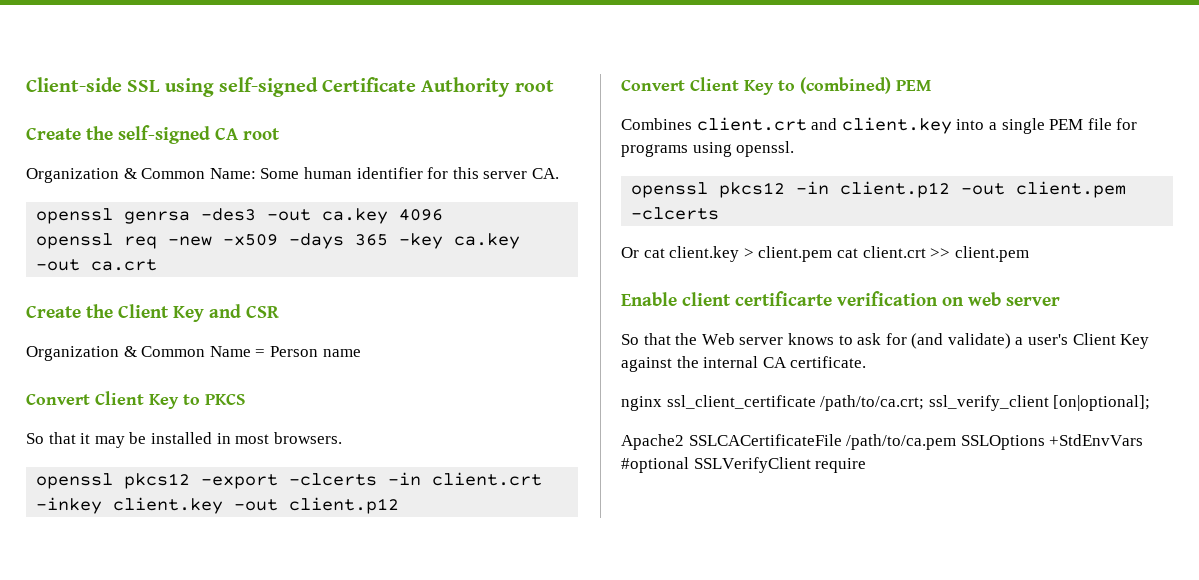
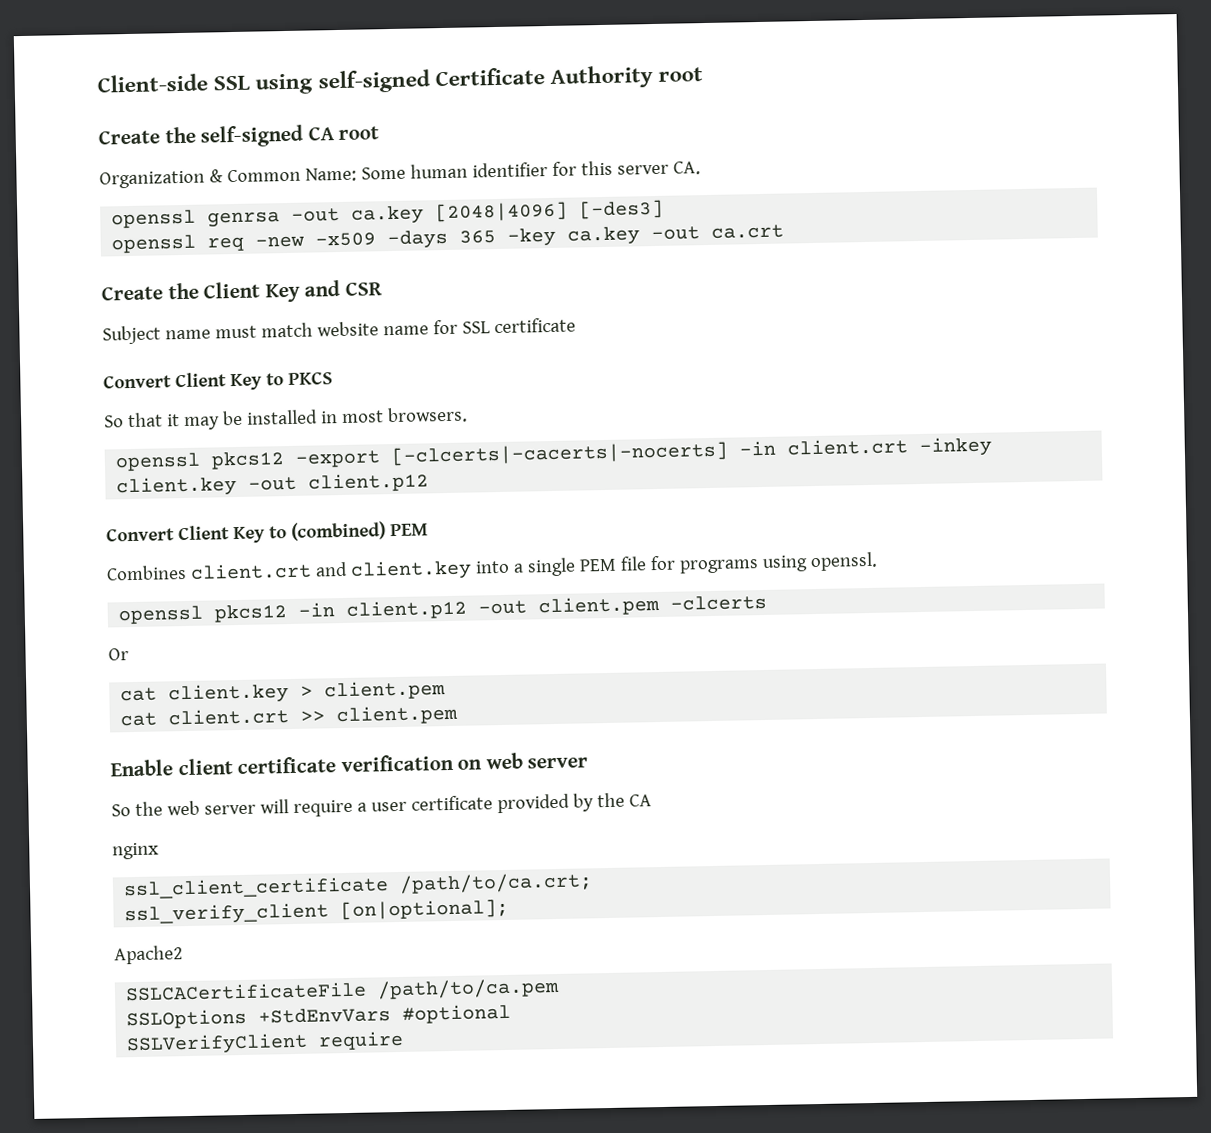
- openssl genrsa -des3 -out ca.key 4096
+ openssl genrsa -out ca.key [2048|4096] [-des3]
- Organization & Common Name = Person name
+ Subject name must match website name for SSL certificate
- openssl pkcs12 -export -clcerts -in client.crt -inkey client.key -out client.p12
+ openssl pkcs12 -export [-clcerts|-cacerts|-nocerts] -in client.crt -inkey client.key -out client.p12
- Or cat client.key > client.pem cat client.crt >> client.pem
+ Or
+ cat client.key > client.pem
+ cat client.crt >> client.pem
- Enable client certificarte verification on web server
+ Enable client certificate verification on web server
- So that the Web server knows to ask for (and validate) a user's Client Key against the internal CA certificate.
+ So the web server will require a user certificate provided by the CA
- nginx ssl_client_certificate /path/to/ca.crt; ssl_verify_client [on|optional];
+ nginx
+ ssl_client_certificate /path/to/ca.crt;
+ ssl_verify_client [on|optional];
- Apache2 SSLCACertificateFile /path/to/ca.pem SSLOptions +StdEnvVars #optional SSLVerifyClient require
+ Apache2
+ SSLCACertificateFile /path/to/ca.pem
+ SSLOptions +StdEnvVars #optional
+ SSLVerifyClient require

